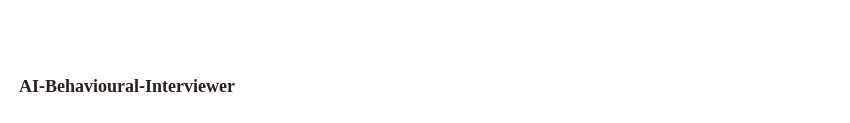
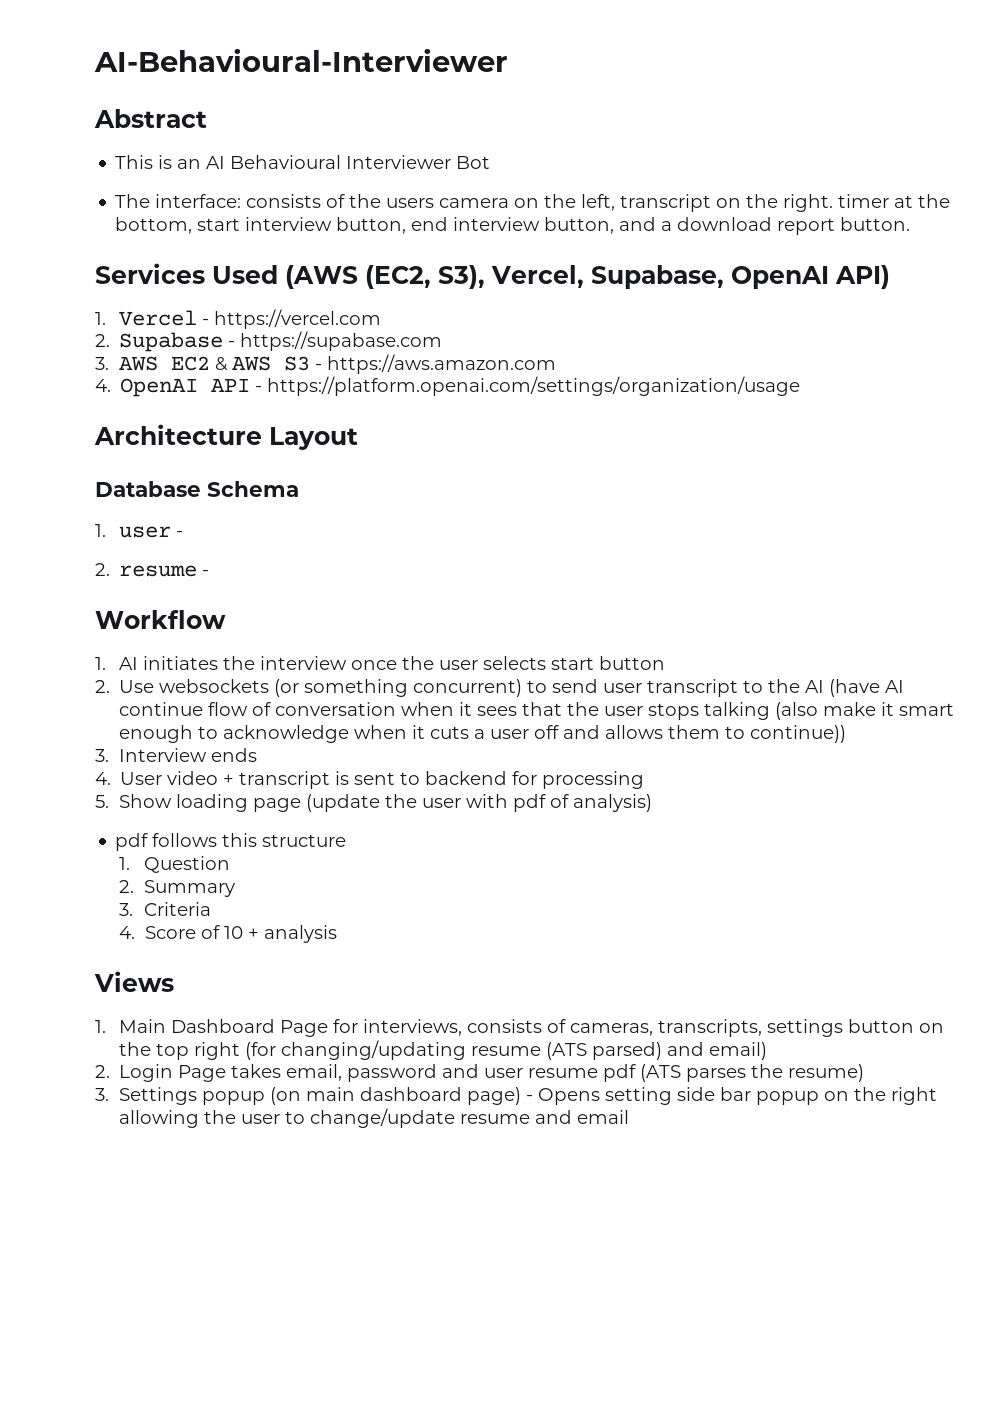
+ Abstract
+ This is an AI Behavioural Interviewer Bot
+ The interface: consists of the users camera on the left, transcript on the right. timer at the bottom, start interview button, end interview button, and a download report button.
+ Services Used (AWS (EC2, S3), Vercel, Supabase, OpenAI API)
+ 1. Vercel - https://vercel.com
+ 2. Supabase - https://supabase.com
+ 3. AWS EC2 & AWS S3 - https://aws.amazon.com
+ 4. OpenAI API - https://platform.openai.com/settings/organization/usage
+ Architecture Layout
+ Database Schema
+ 1. user -
+ 2. resume -
+ Workflow
+ 1. AI initiates the interview once the user selects start button
+ 2. Use websockets (or something concurrent) to send user transcript to the AI (have AI continue flow of conversation when it sees that the user stops talking (also make it smart enough to acknowledge when it cuts a user off and allows them to continue))
+ 3. Interview ends
+ 4. User video + transcript is sent to backend for processing
+ 5. Show loading page (update the user with pdf of analysis)
+ pdf follows this structure
+ 1. Question
+ 2. Summary
+ 3. Criteria
+ 4. Score of 10 + analysis
+ Views
+ 1. Main Dashboard Page for interviews, consists of cameras, transcripts, settings button on the top right (for changing/updating resume (ATS parsed) and email)
+ 2. Login Page takes email, password and user resume pdf (ATS parses the resume)
+ 3. Settings popup (on main dashboard page) - Opens setting side bar popup on the right allowing the user to change/update resume and email

